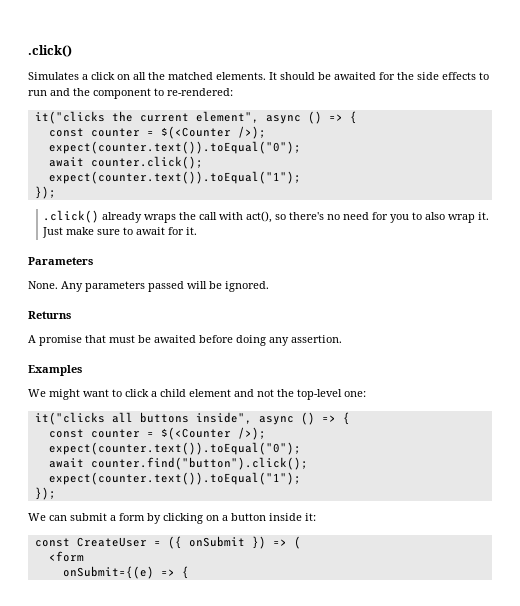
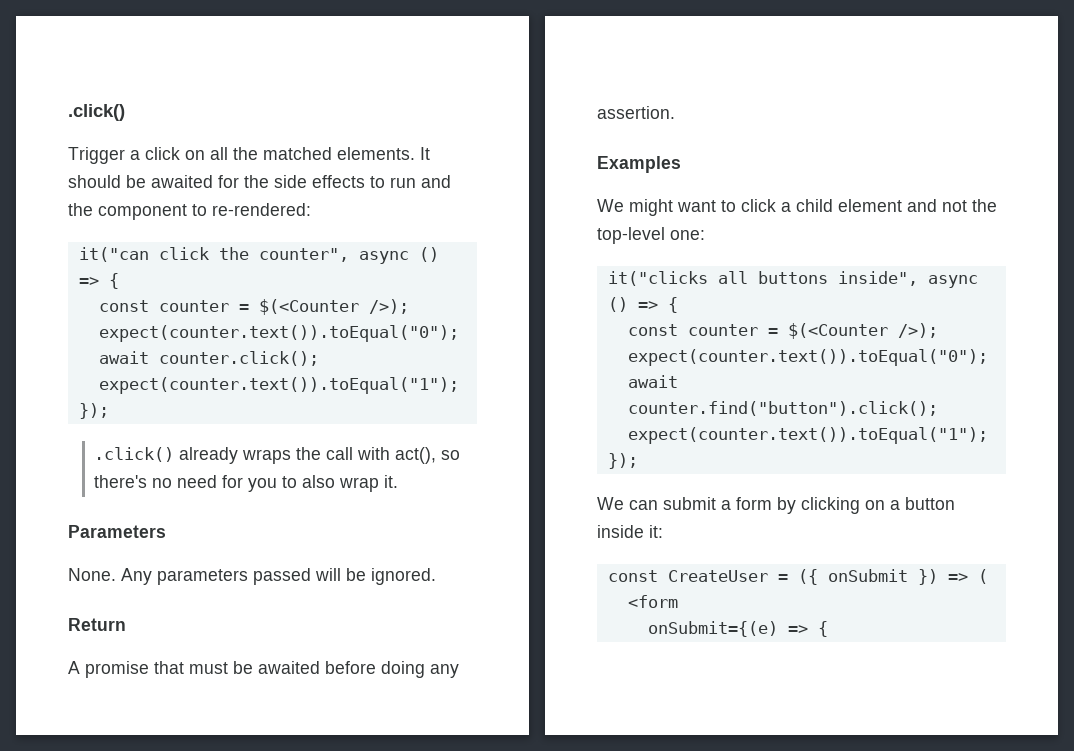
- Simulates a click on all the matched elements.
+ Trigger a click on all the matched elements.
- it("clicks the current element", async () => {
+ it("can click the counter", async () => {
- Just make sure to await for it.
- Returns
+ Return

